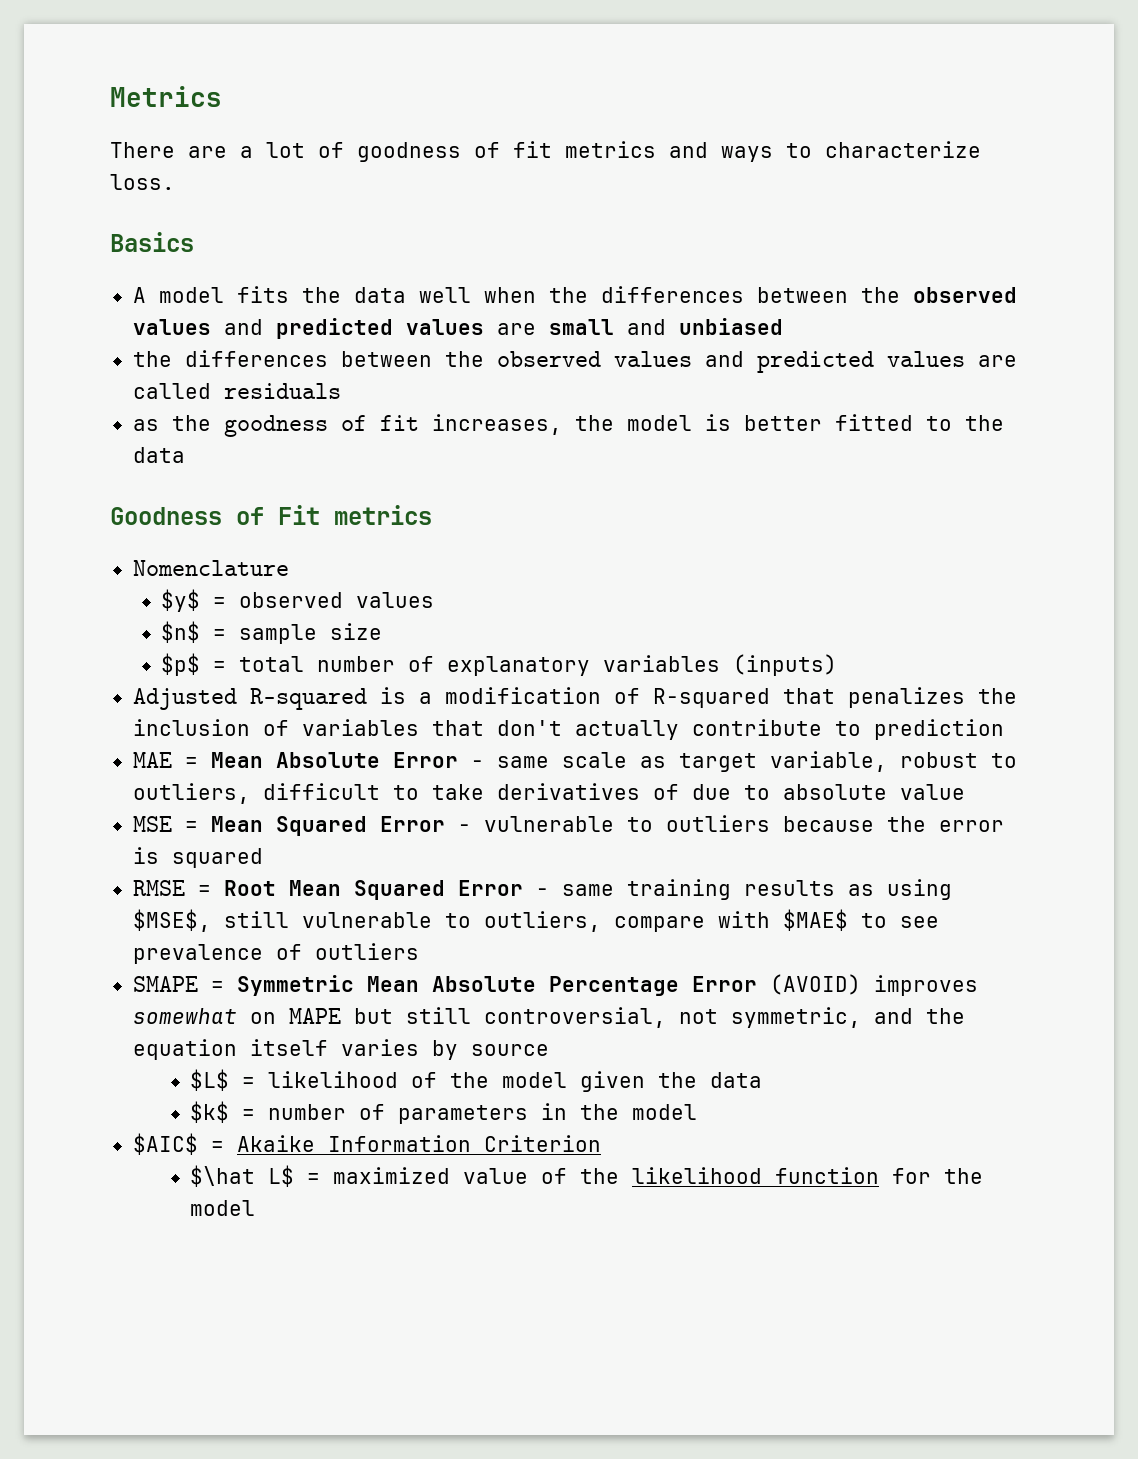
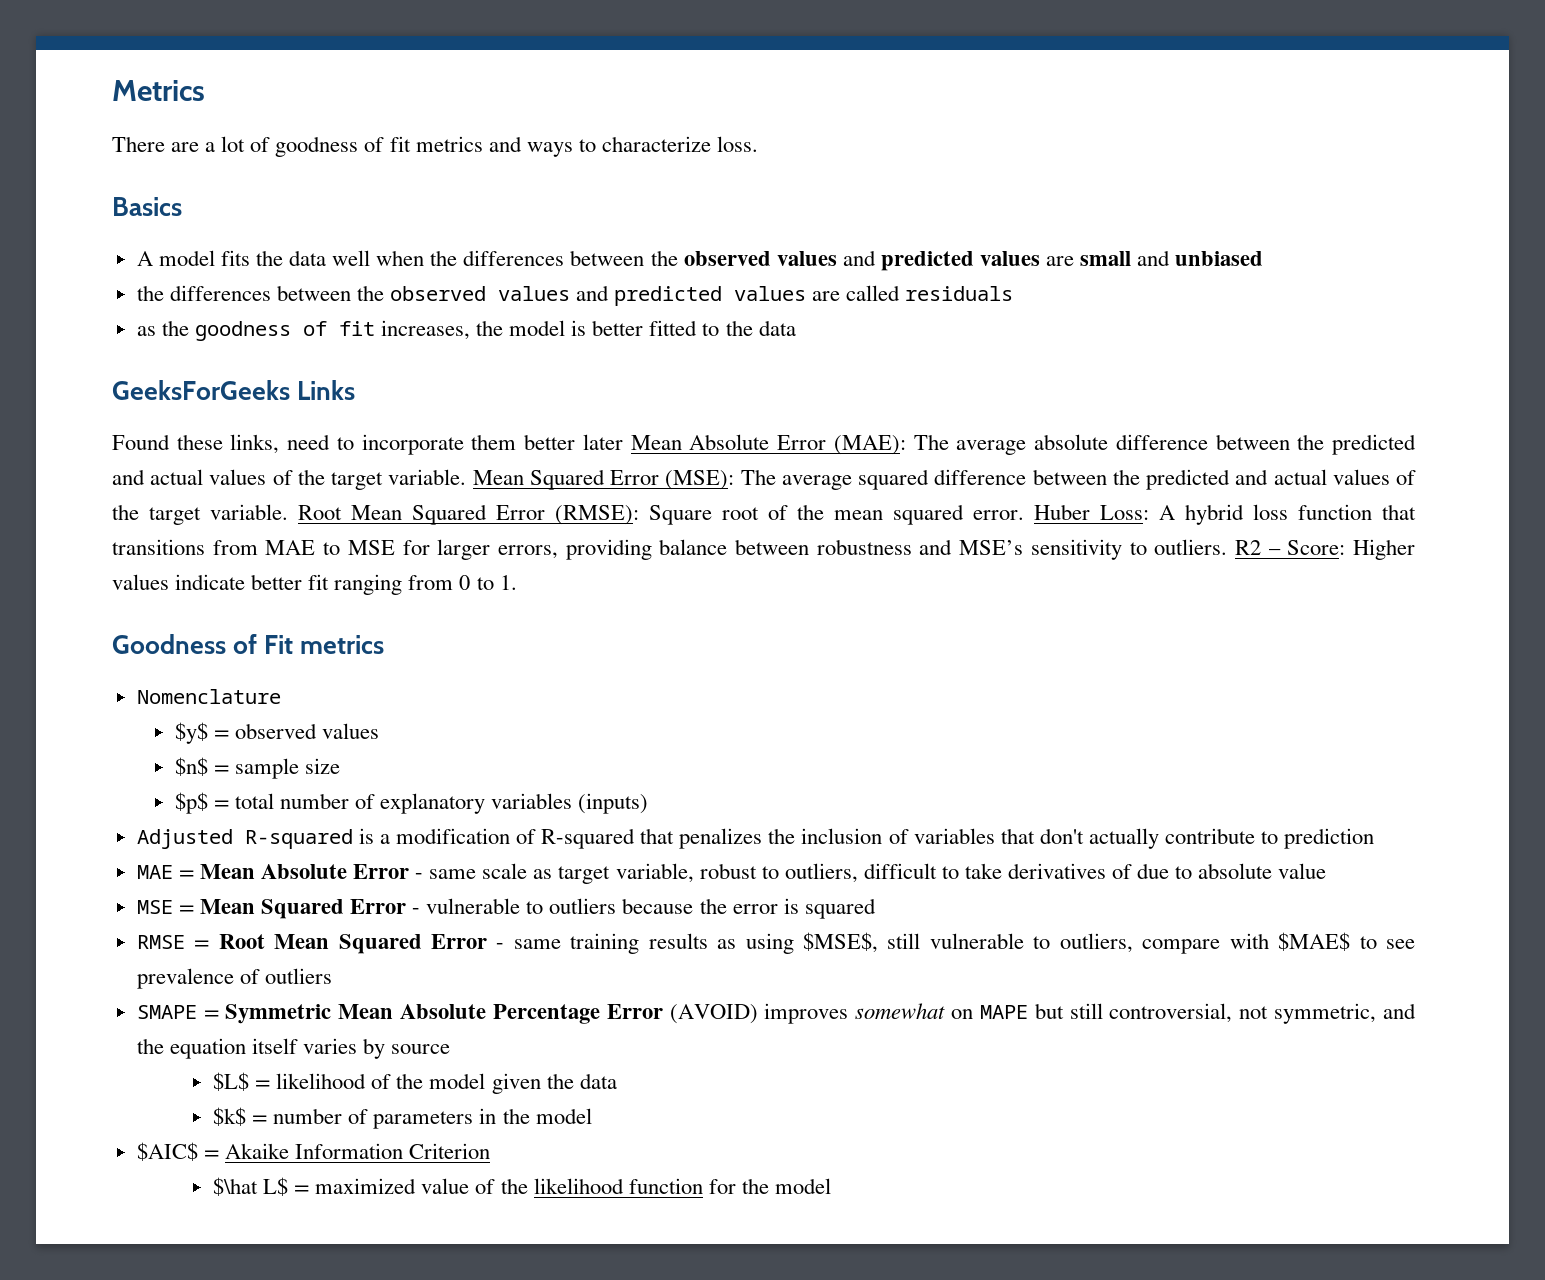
+ GeeksForGeeks Links
+ Found these links, need to incorporate them better later Mean Absolute Error (MAE): The average absolute difference between the predicted and actual values of the target variable. Mean Squared Error (MSE): The average squared difference between the predicted and actual values of the target variable. Root Mean Squared Error (RMSE): Square root of the mean squared error. Huber Loss: A hybrid loss function that transitions from MAE to MSE for larger errors, providing balance between robustness and MSE’s sensitivity to outliers. R2 – Score: Higher values indicate better fit ranging from 0 to 1.

